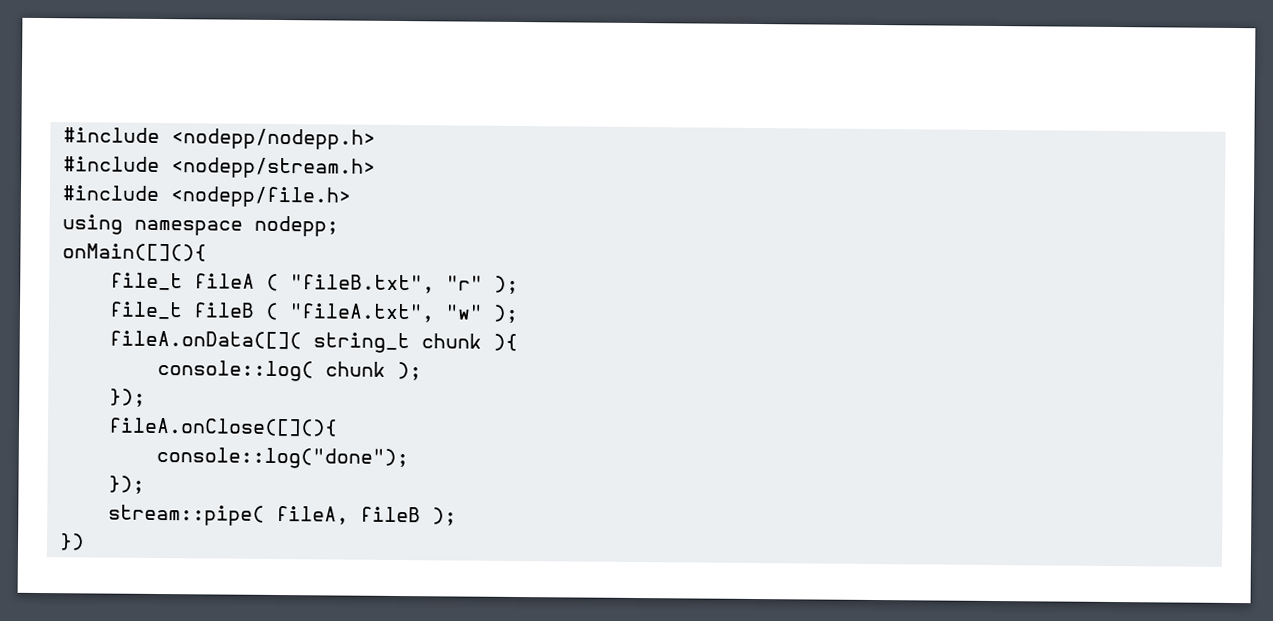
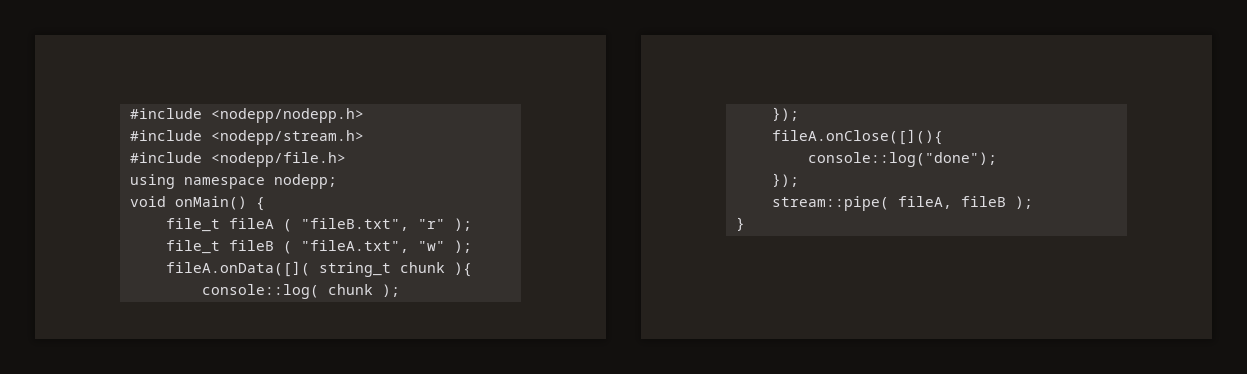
- onMain([](){
+ void onMain() {
- })
+ }

